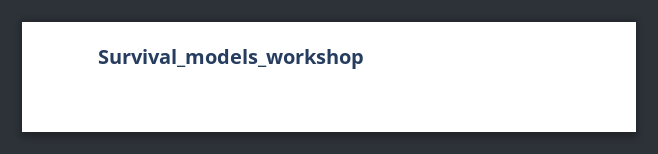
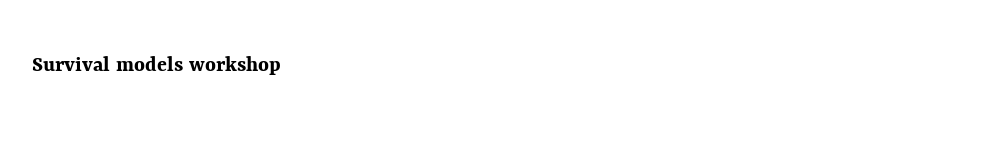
- Survival_models_workshop
+ Survival models workshop

